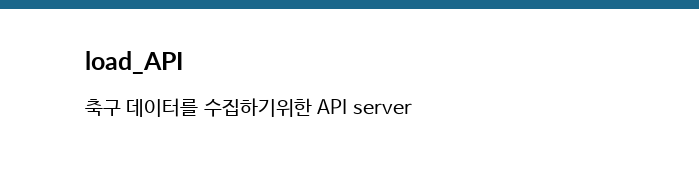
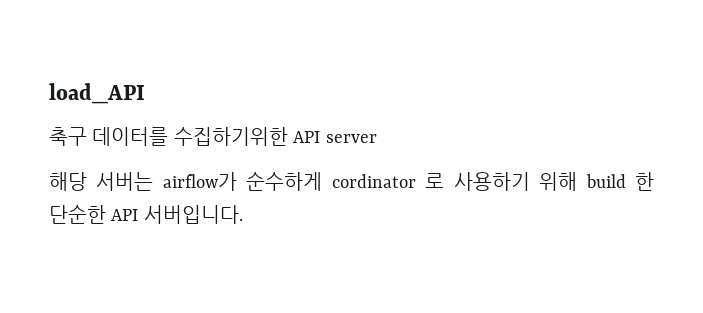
+ 해당 서버는 airflow가 순수하게 cordinator 로 사용하기 위해 build 한 단순한 API 서버입니다.

